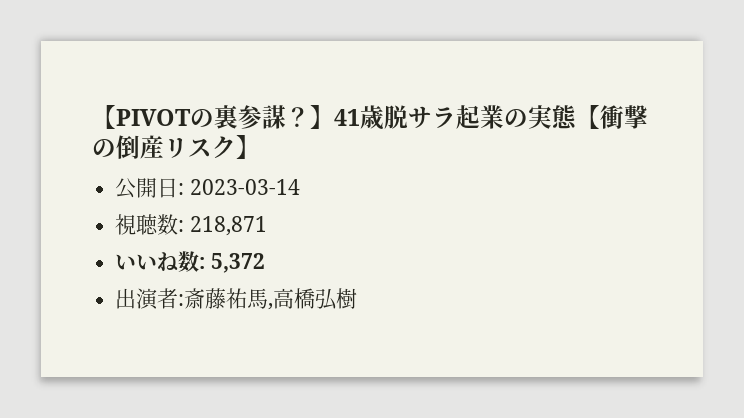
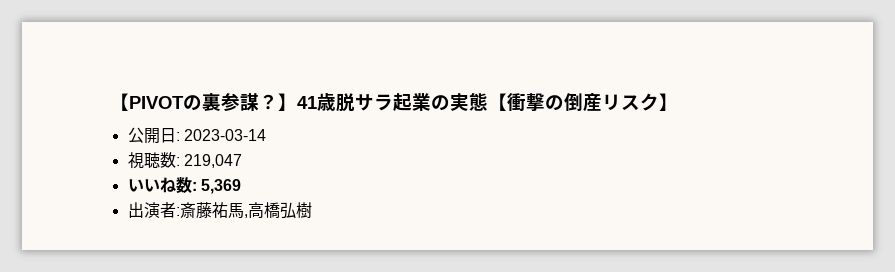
- 視聴数: 218,871
+ 視聴数: 219,047
- いいね数: 5,372
+ いいね数: 5,369

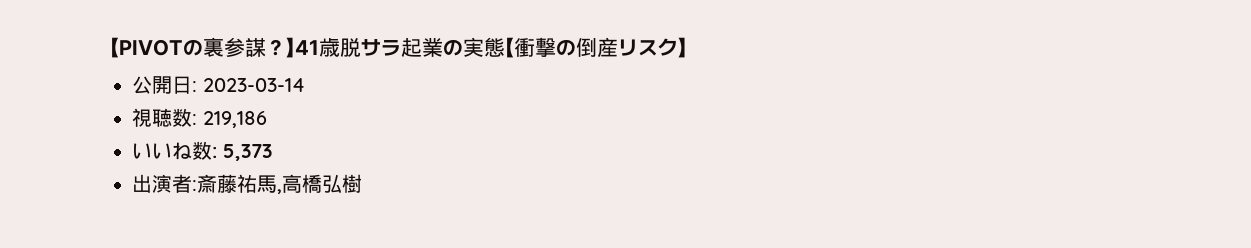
- 視聴数: 219,047
+ 視聴数: 219,186
- いいね数: 5,369
+ いいね数: 5,373

